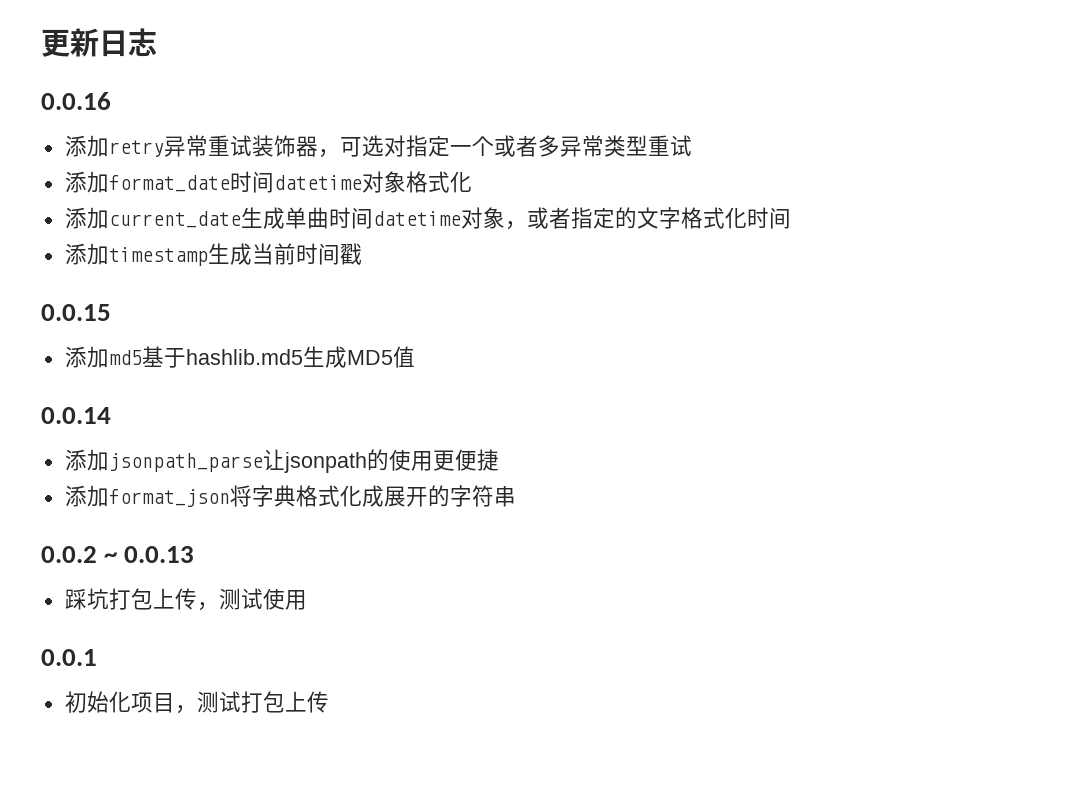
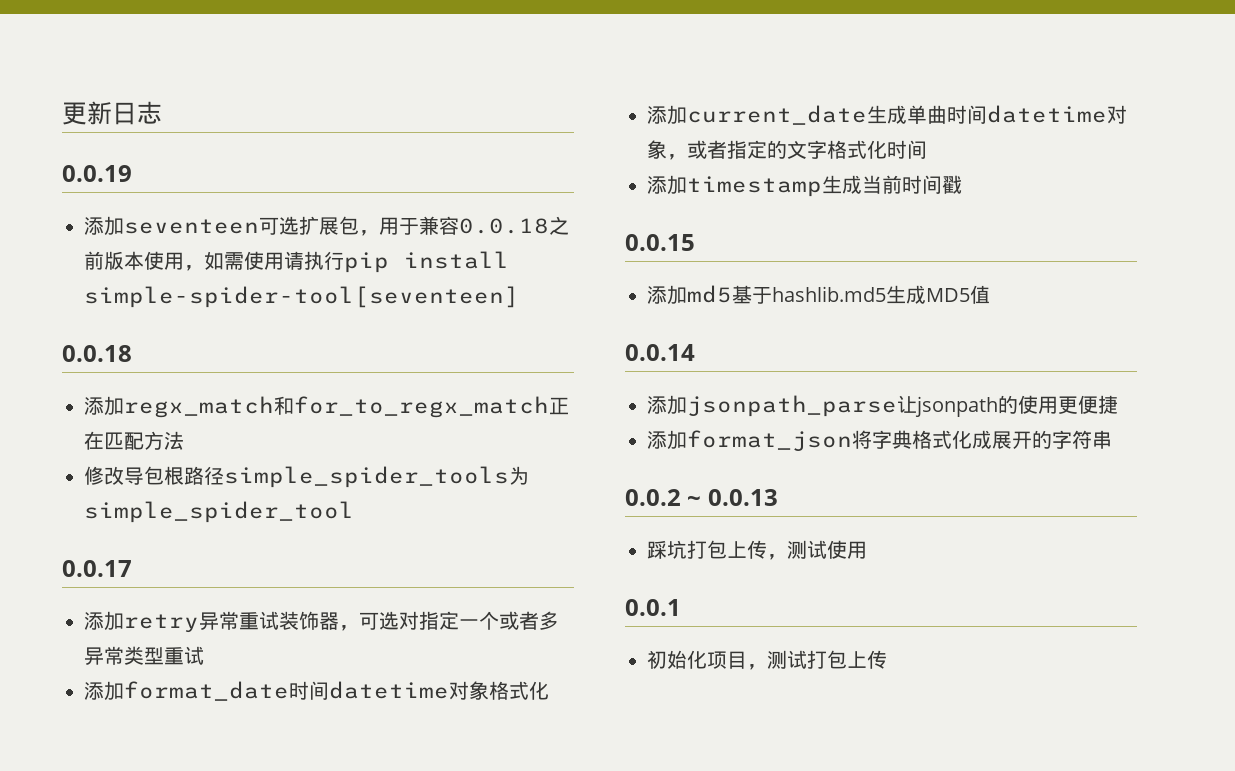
- 0.0.16
+ 0.0.19
+ 添加seventeen可选扩展包，用于兼容0.0.18之前版本使用，如需使用请执行pip install simple-spider-tool[seventeen]
+ 0.0.18
+ 添加regx_match和for_to_regx_match正在匹配方法
+ 修改导包根路径simple_spider_tools为simple_spider_tool
+ 0.0.17

